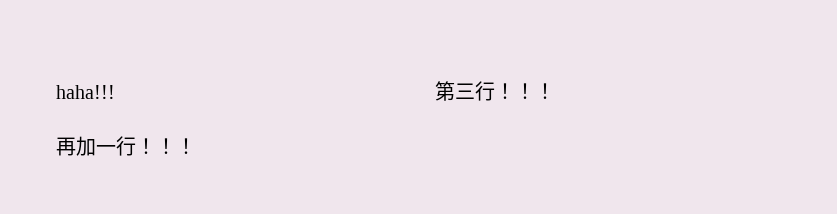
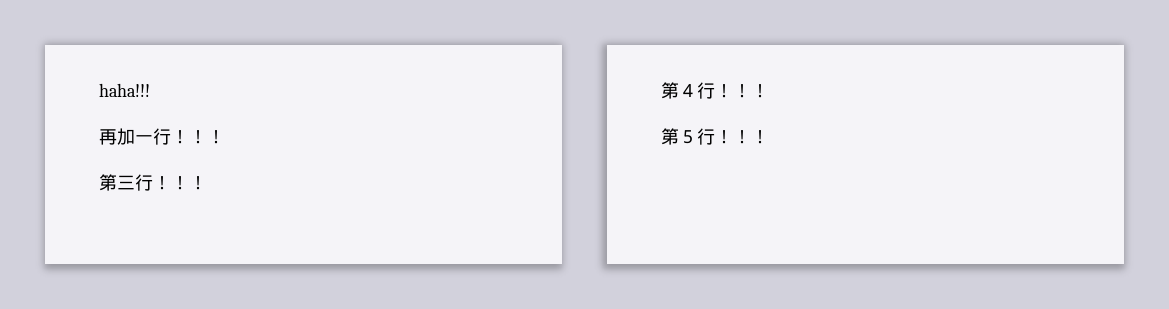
+ 第４行！！！
+ 第５行！！！

